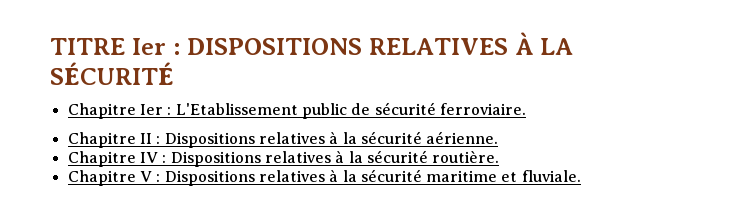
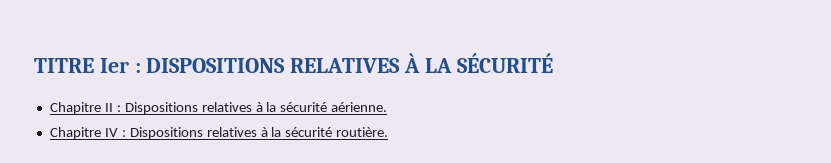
- Chapitre Ier : L'Etablissement public de sécurité ferroviaire.
- Chapitre V : Dispositions relatives à la sécurité maritime et fluviale.

